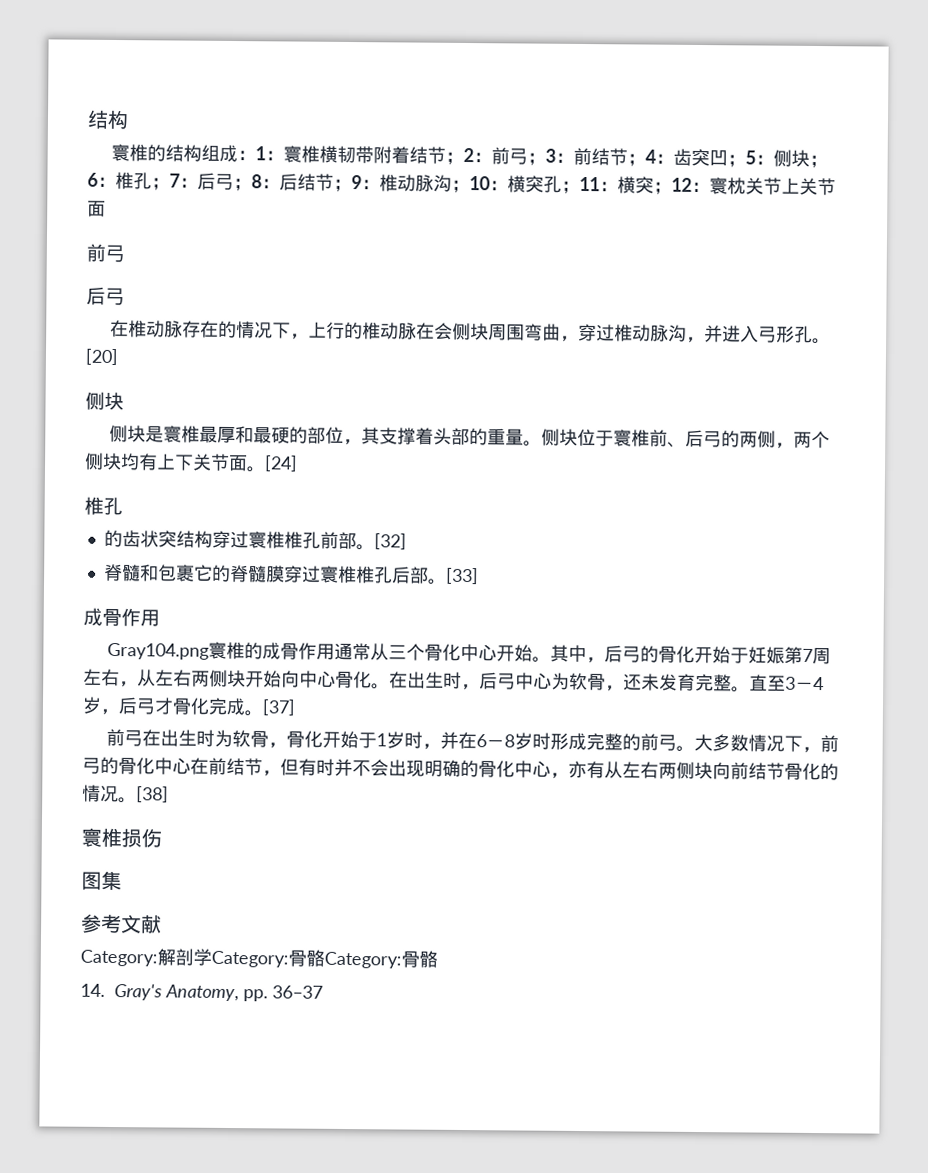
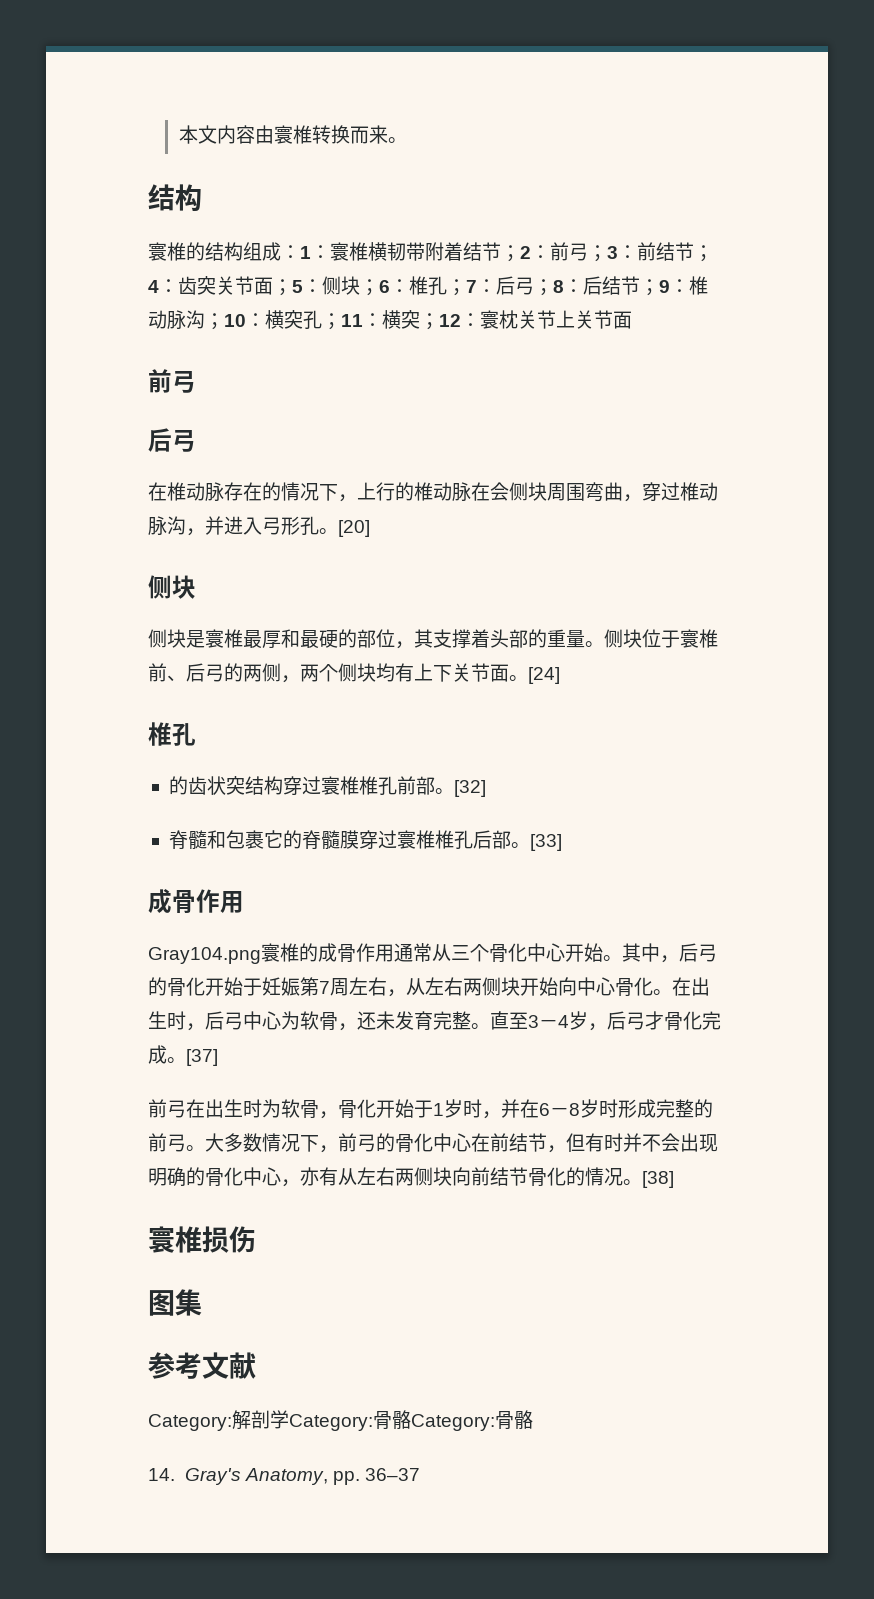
+ 本文内容由寰椎转换而来。
- 寰椎的结构组成：1：寰椎横韧带附着结节；2：前弓；3：前结节；4：齿突凹；5：侧块；6：椎孔；7：后弓；8：后结节；9：椎动脉沟；10：横突孔；11：横突；12：寰枕关节上关节面
+ 寰椎的结构组成：1：寰椎横韧带附着结节；2：前弓；3：前结节；4：齿突关节面；5：侧块；6：椎孔；7：后弓；8：后结节；9：椎动脉沟；10：横突孔；11：横突；12：寰枕关节上关节面

